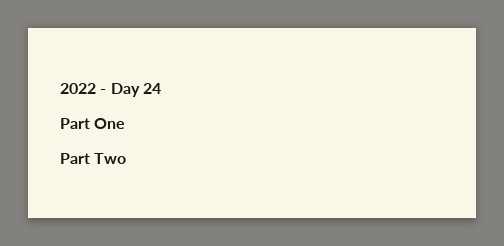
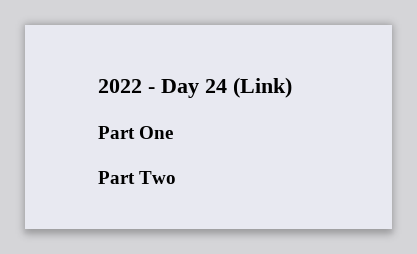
- 2022 - Day 24
+ 2022 - Day 24 (Link)

